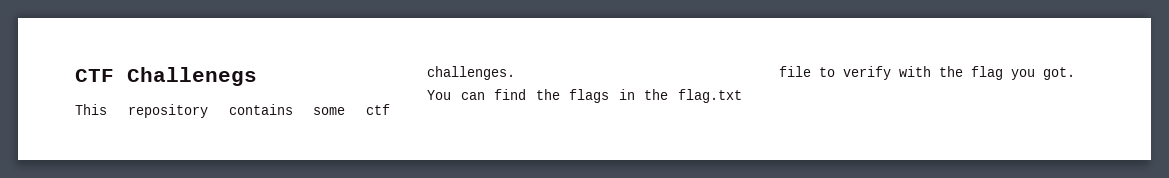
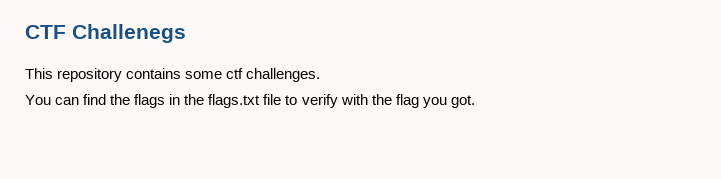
- You can find the flags in the flag.txt file to verify with the flag you got.
+ You can find the flags in the flags.txt file to verify with the flag you got.

